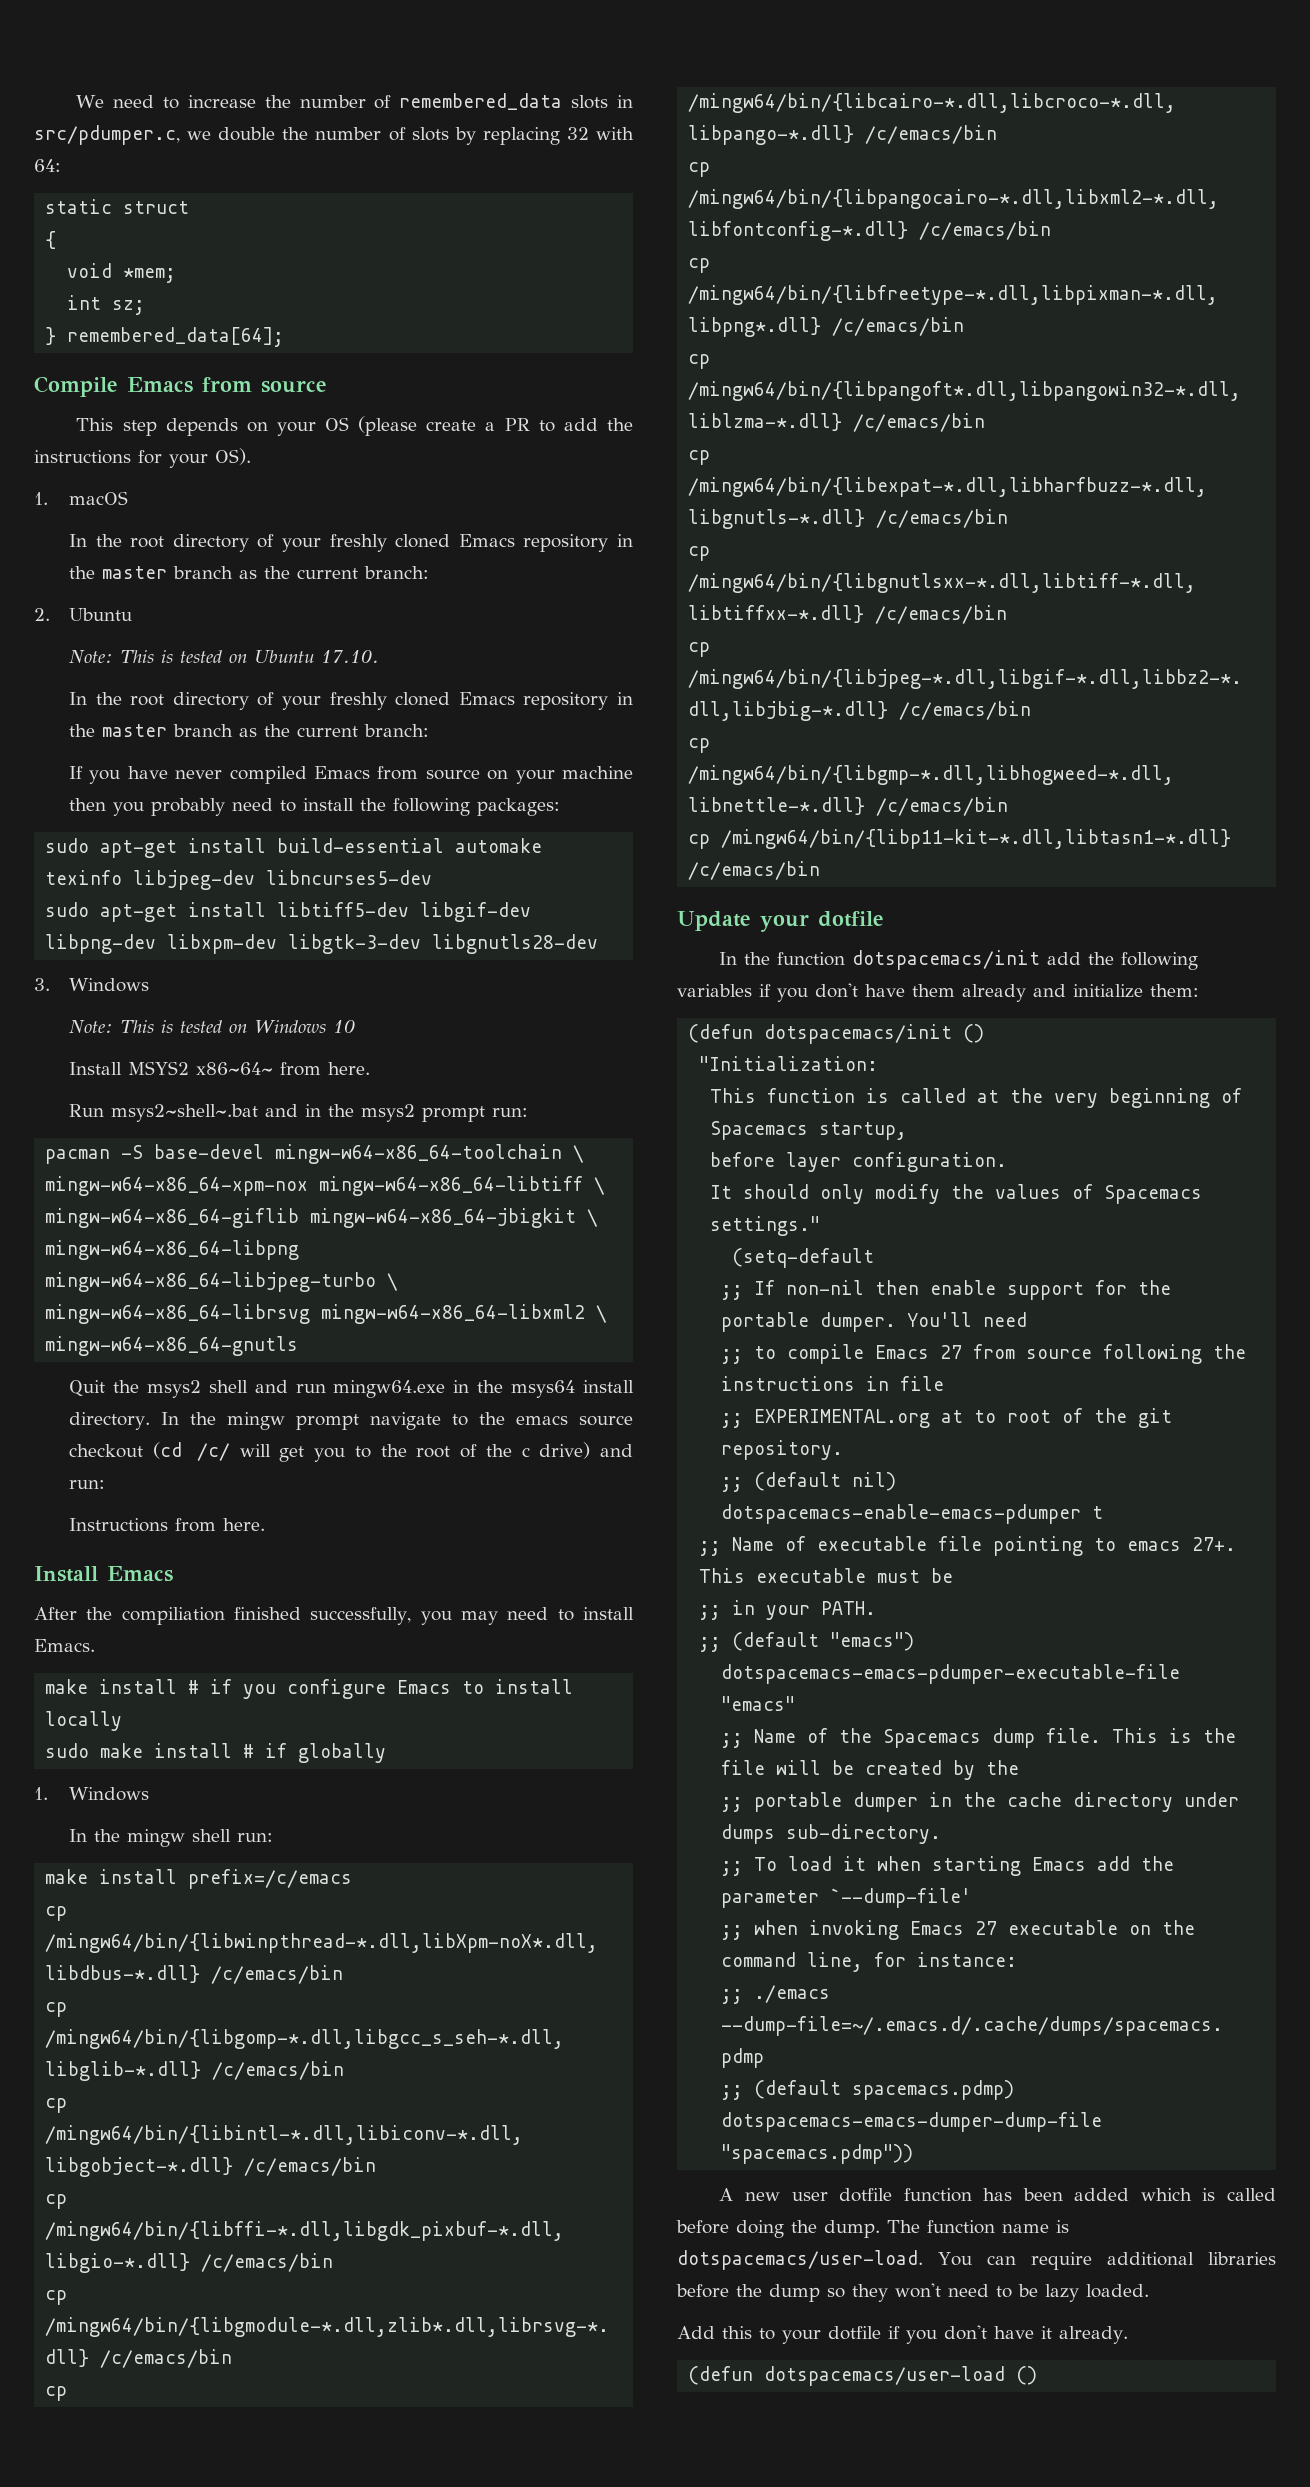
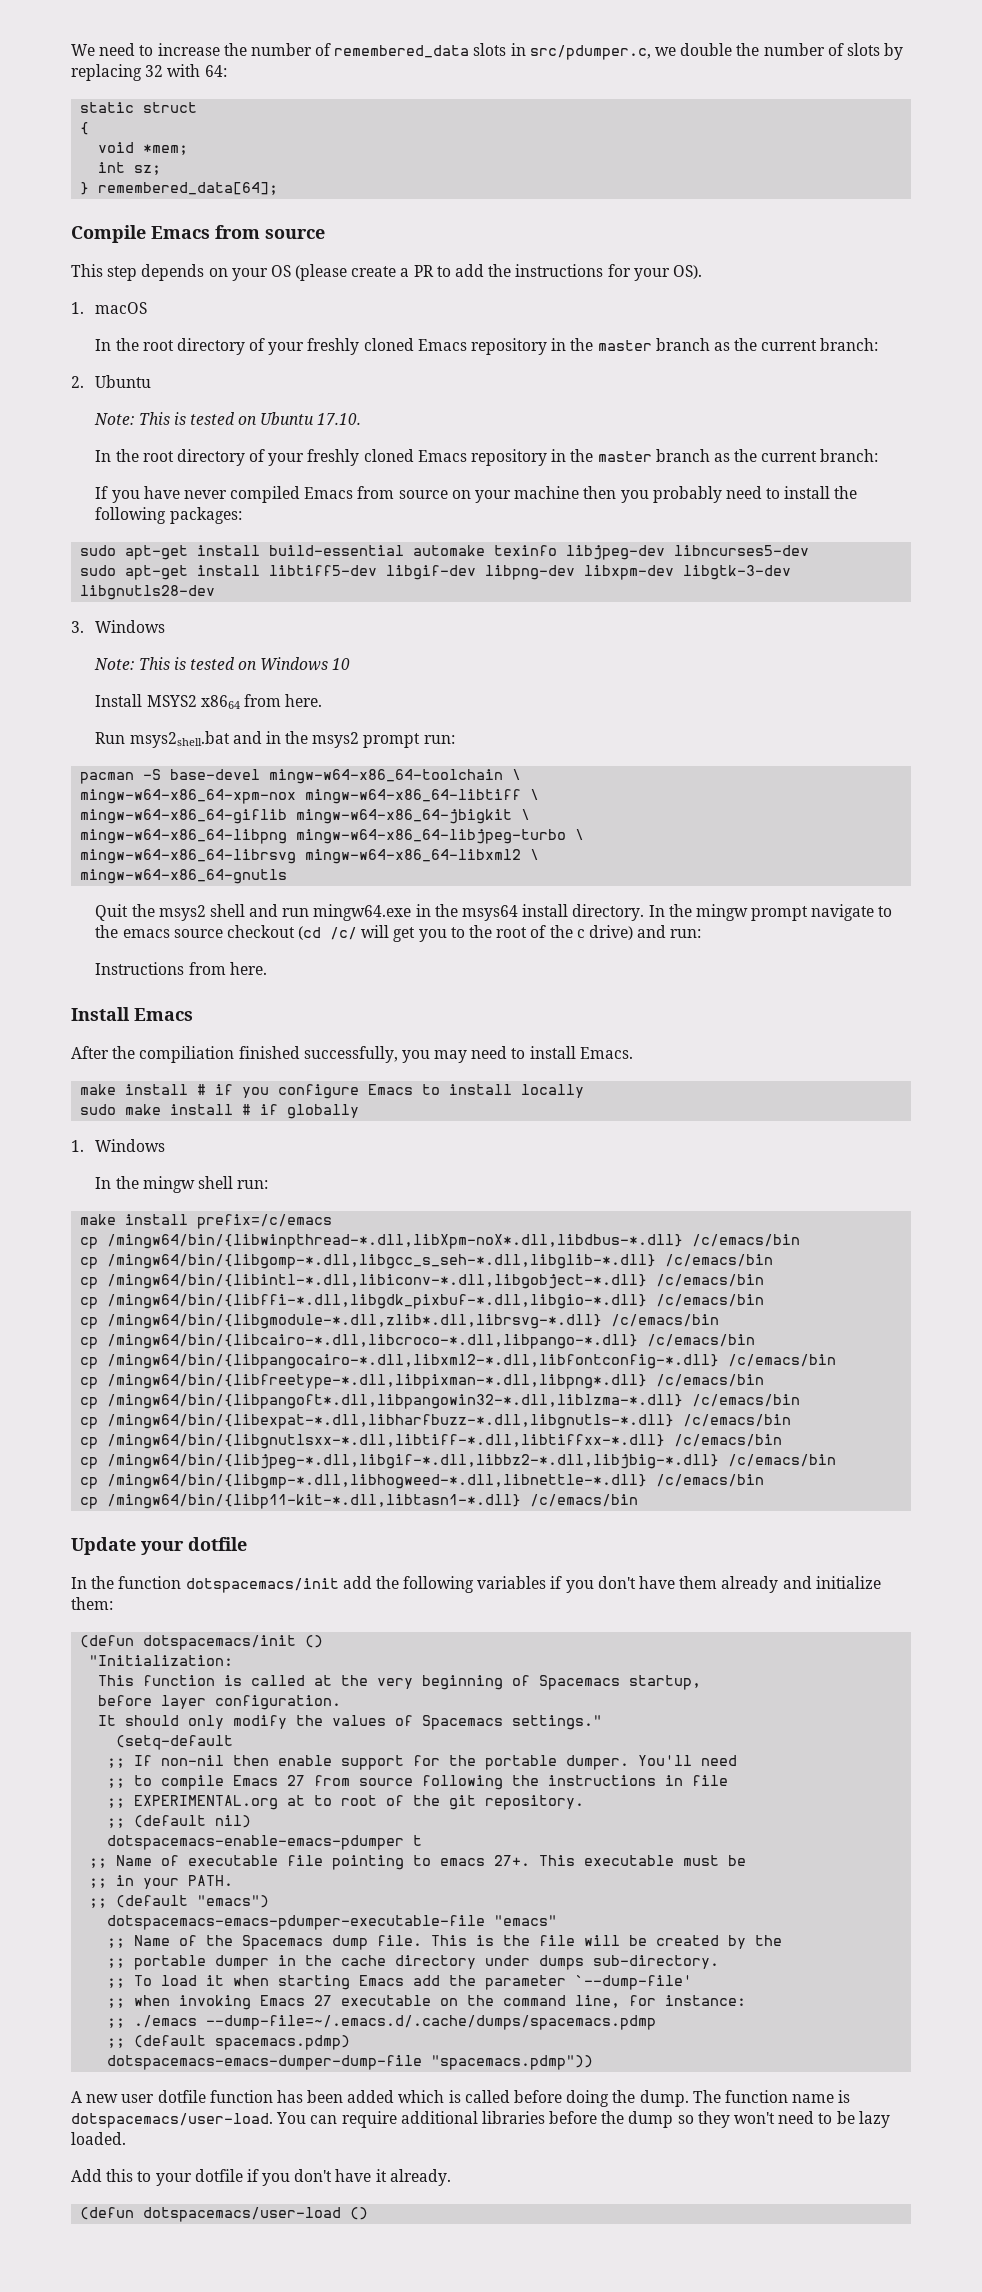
- Install MSYS2 x86~64~ from here.
+ Install MSYS2 x8664 from here.
- Run msys2~shell~.bat and in the msys2 prompt run:
+ Run msys2shell.bat and in the msys2 prompt run:

